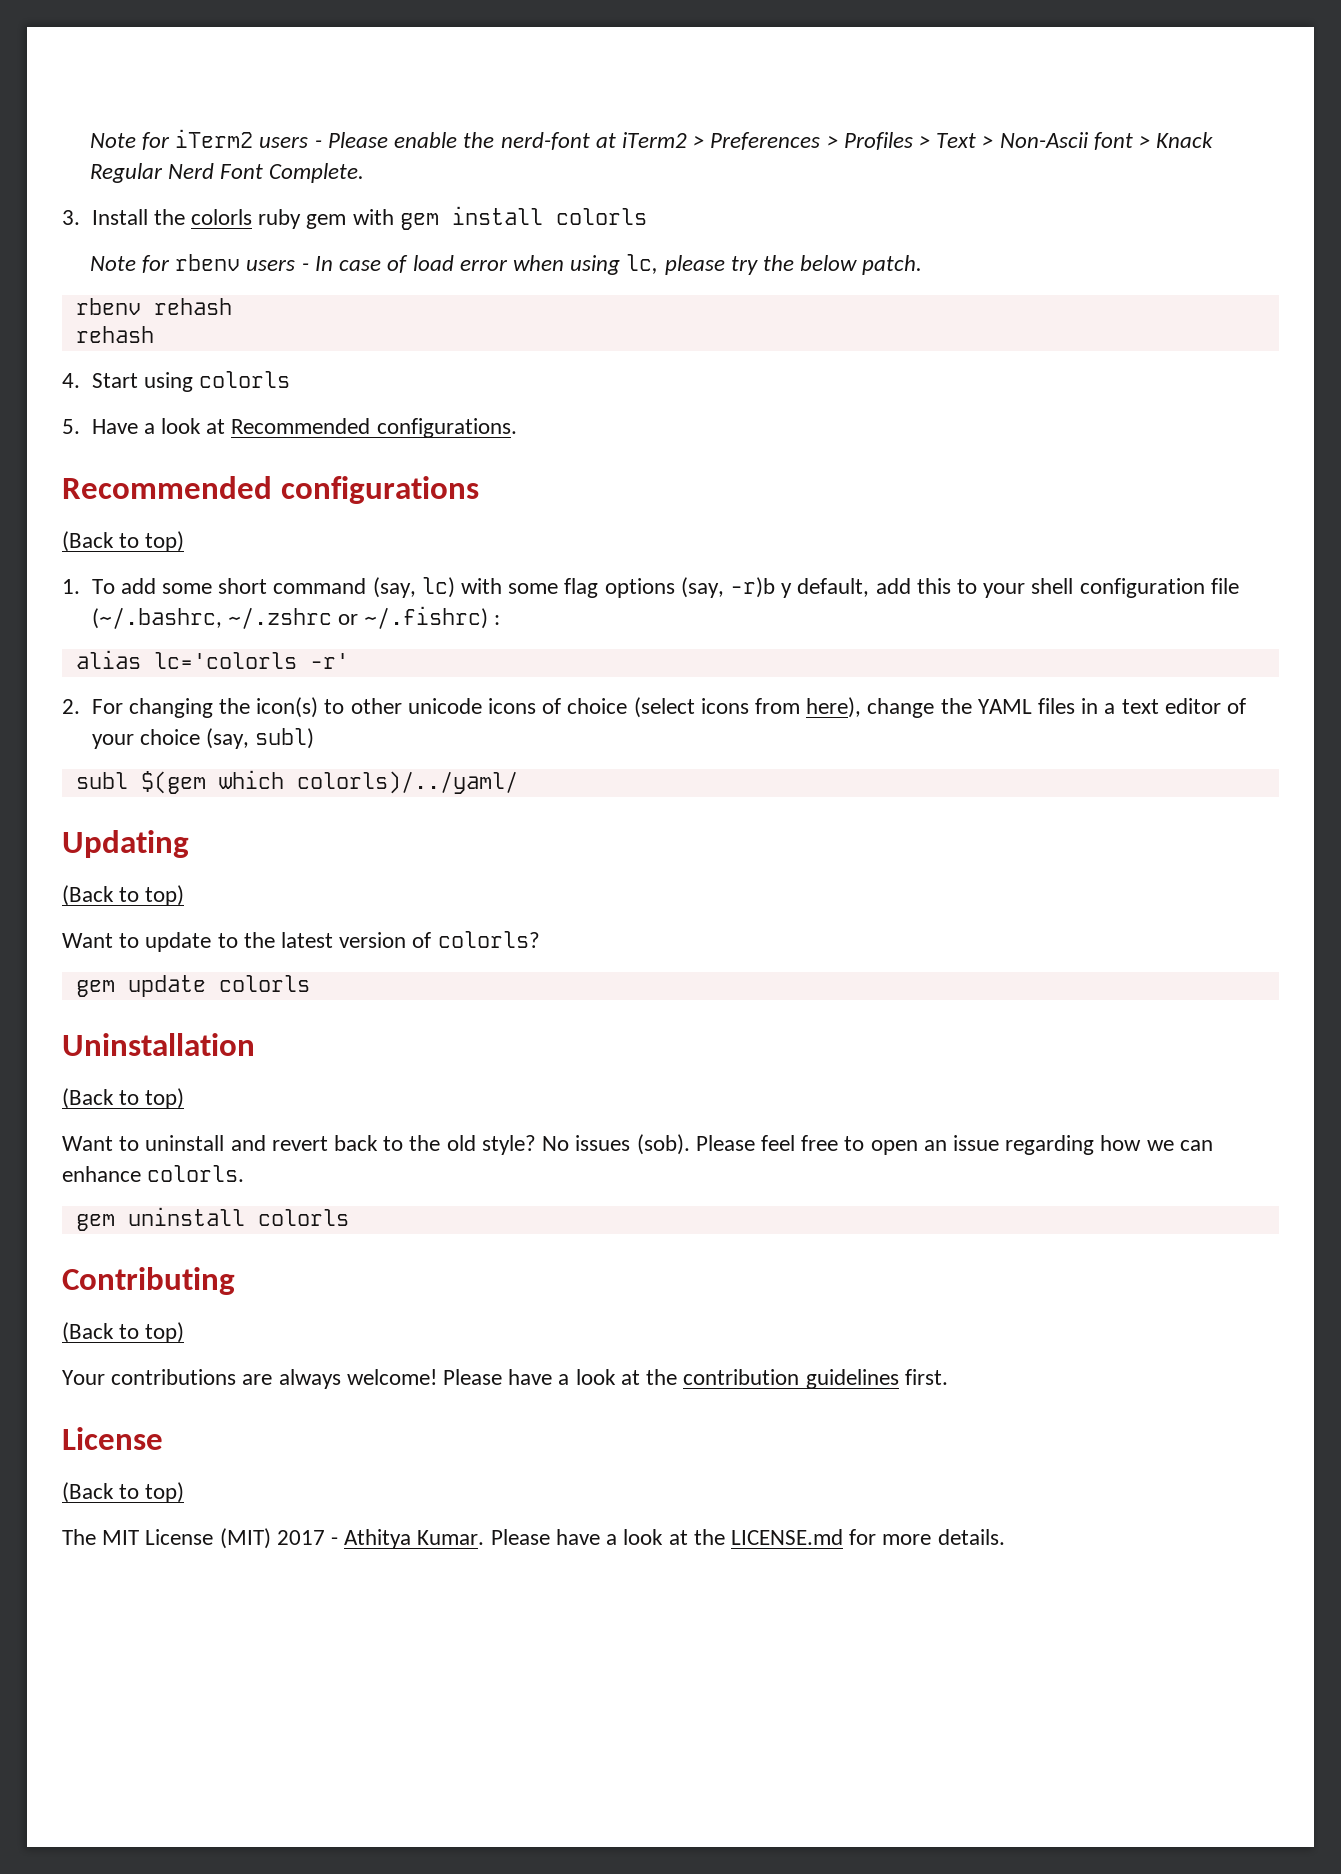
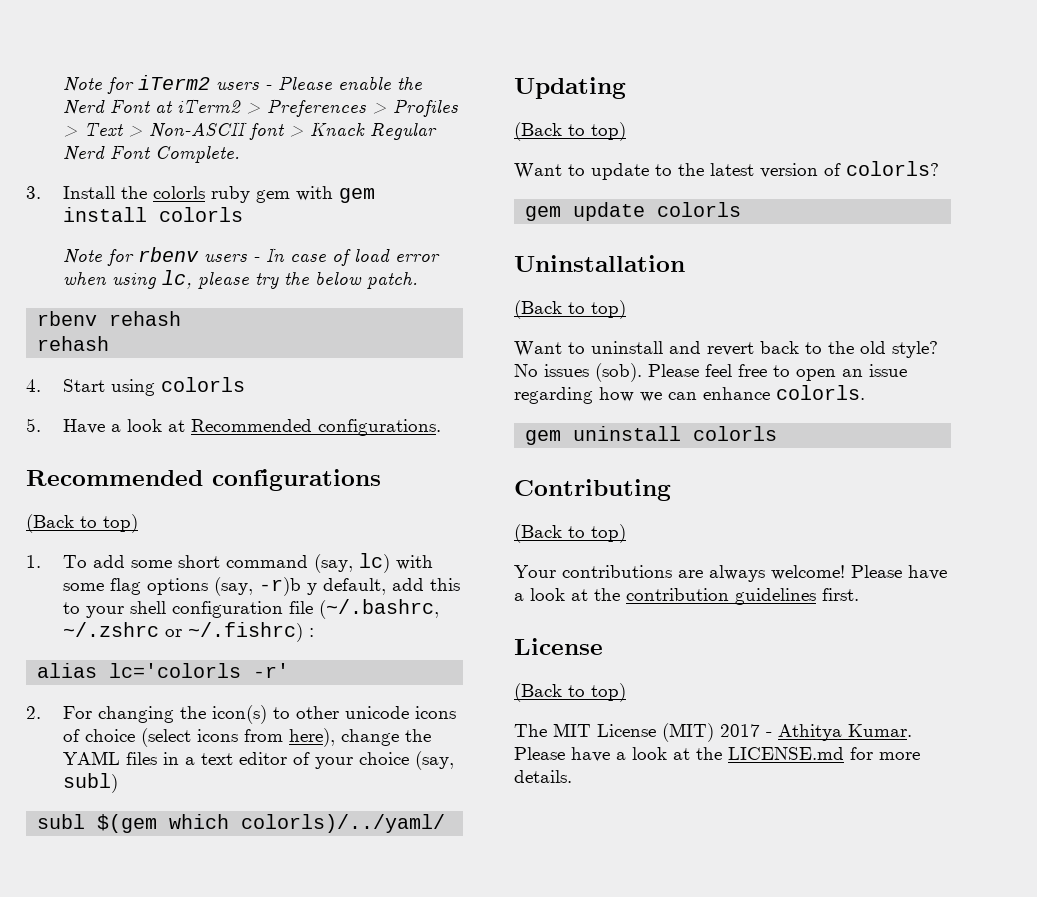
- Note for iTerm2 users - Please enable the nerd-font at iTerm2 > Preferences > Profiles > Text > Non-Ascii font > Knack Regular Nerd Font Complete.
+ Note for iTerm2 users - Please enable the Nerd Font at iTerm2 > Preferences > Profiles > Text > Non-ASCII font > Knack Regular Nerd Font Complete.

